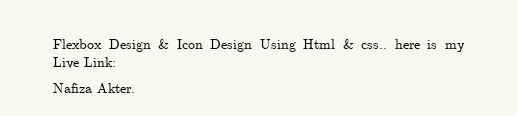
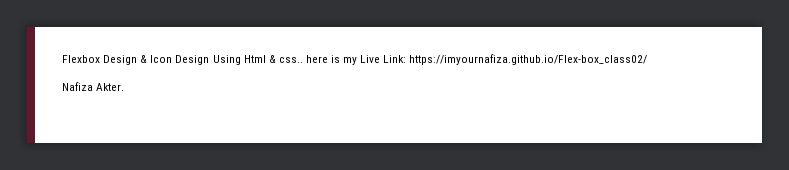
- Flexbox Design & Icon Design Using Html & css.. here is my Live Link:
+ Flexbox Design & Icon Design Using Html & css.. here is my Live Link: https://imyournafiza.github.io/Flex-box_class02/

